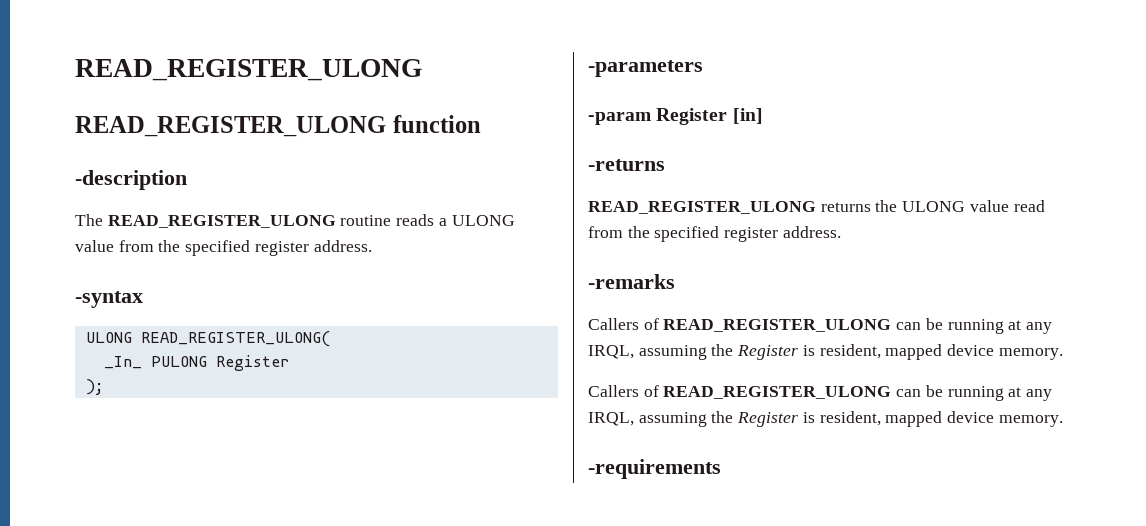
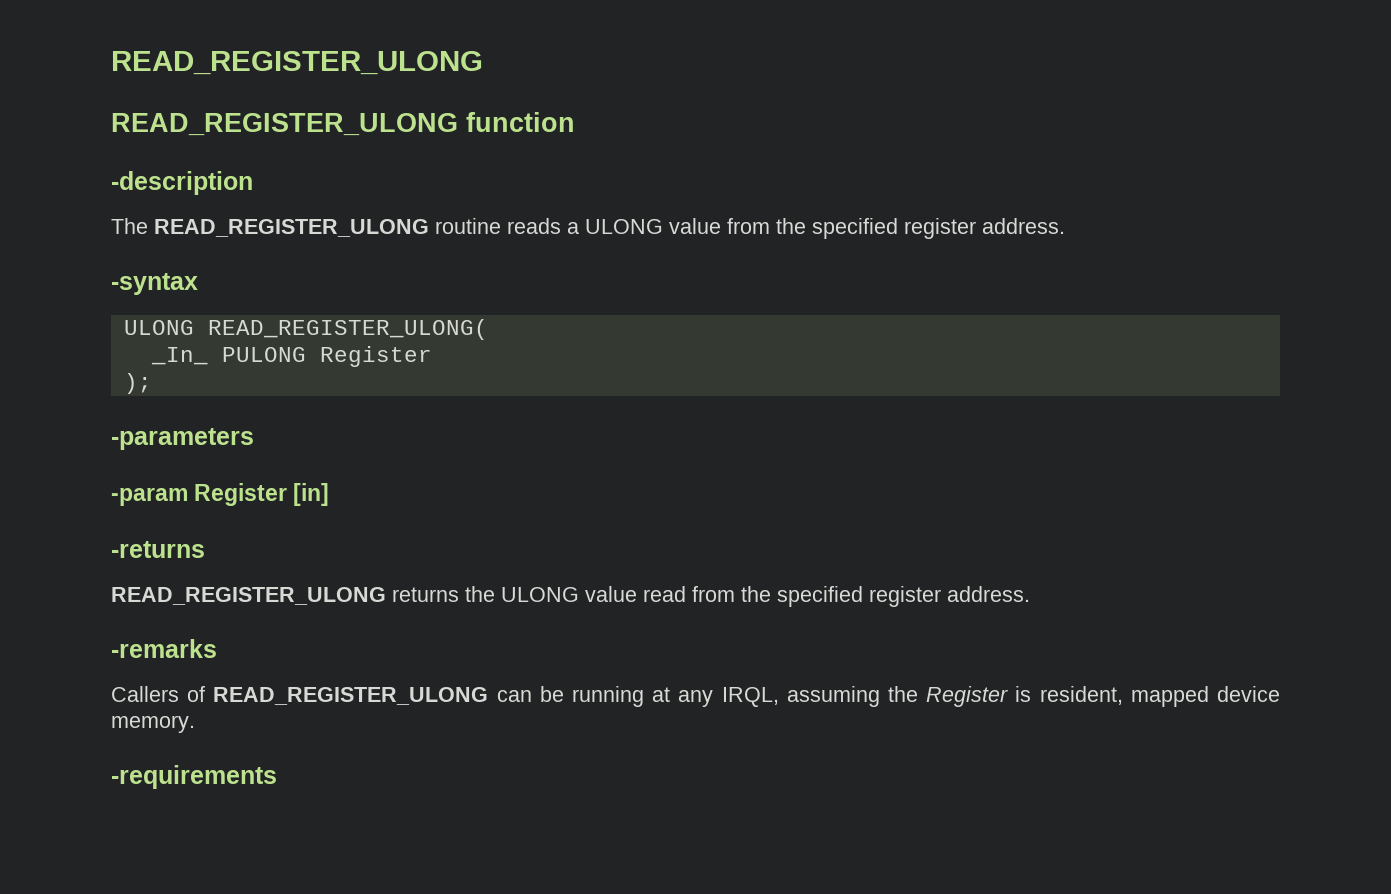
  -remarks
- Callers of READ_REGISTER_ULONG can be running at any IRQL, assuming the Register is resident, mapped device memory.

